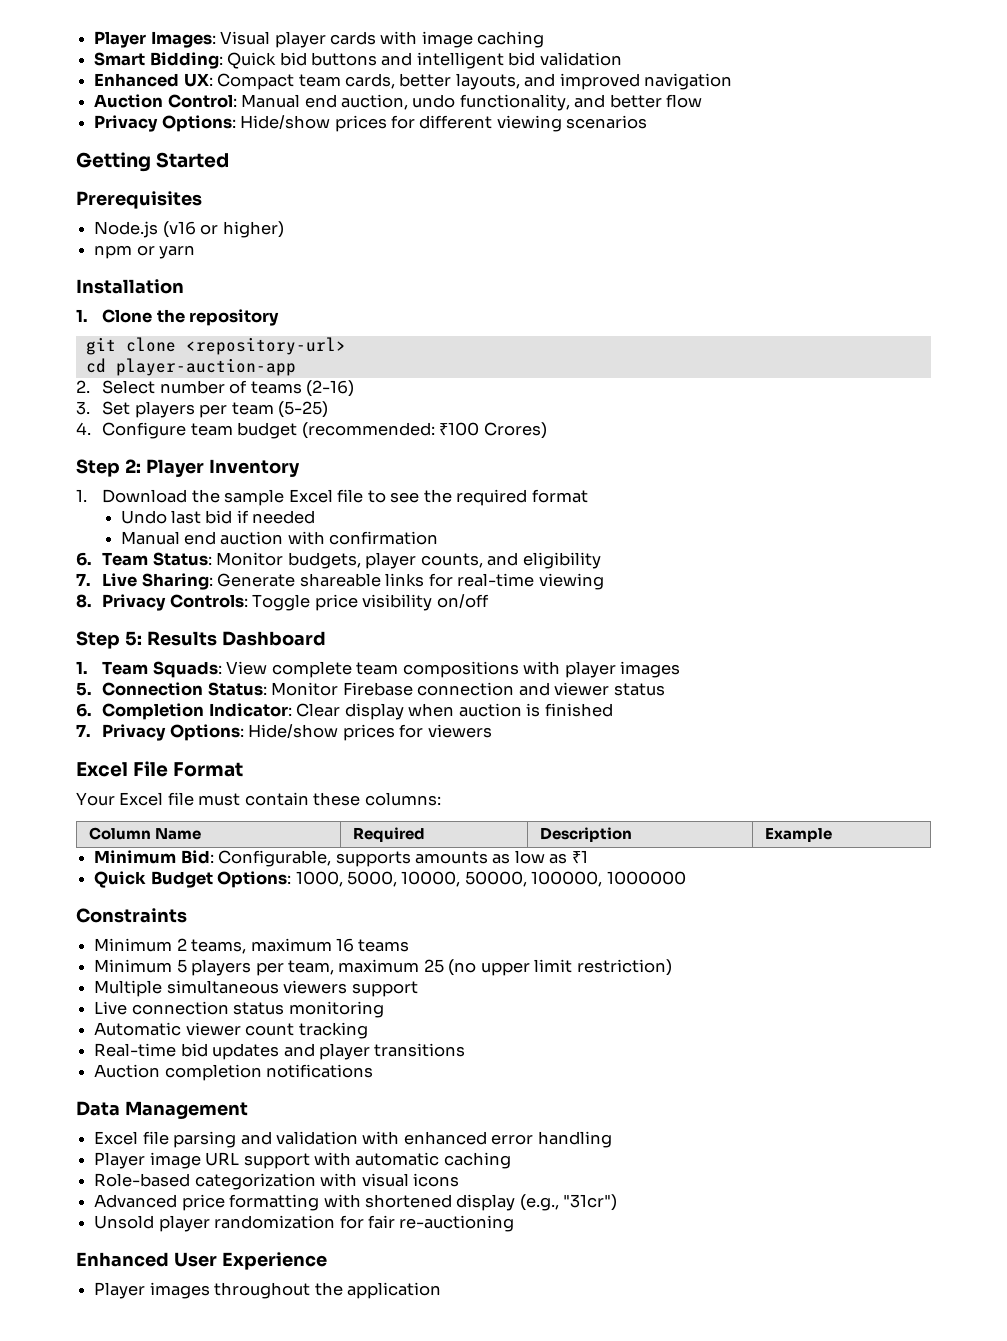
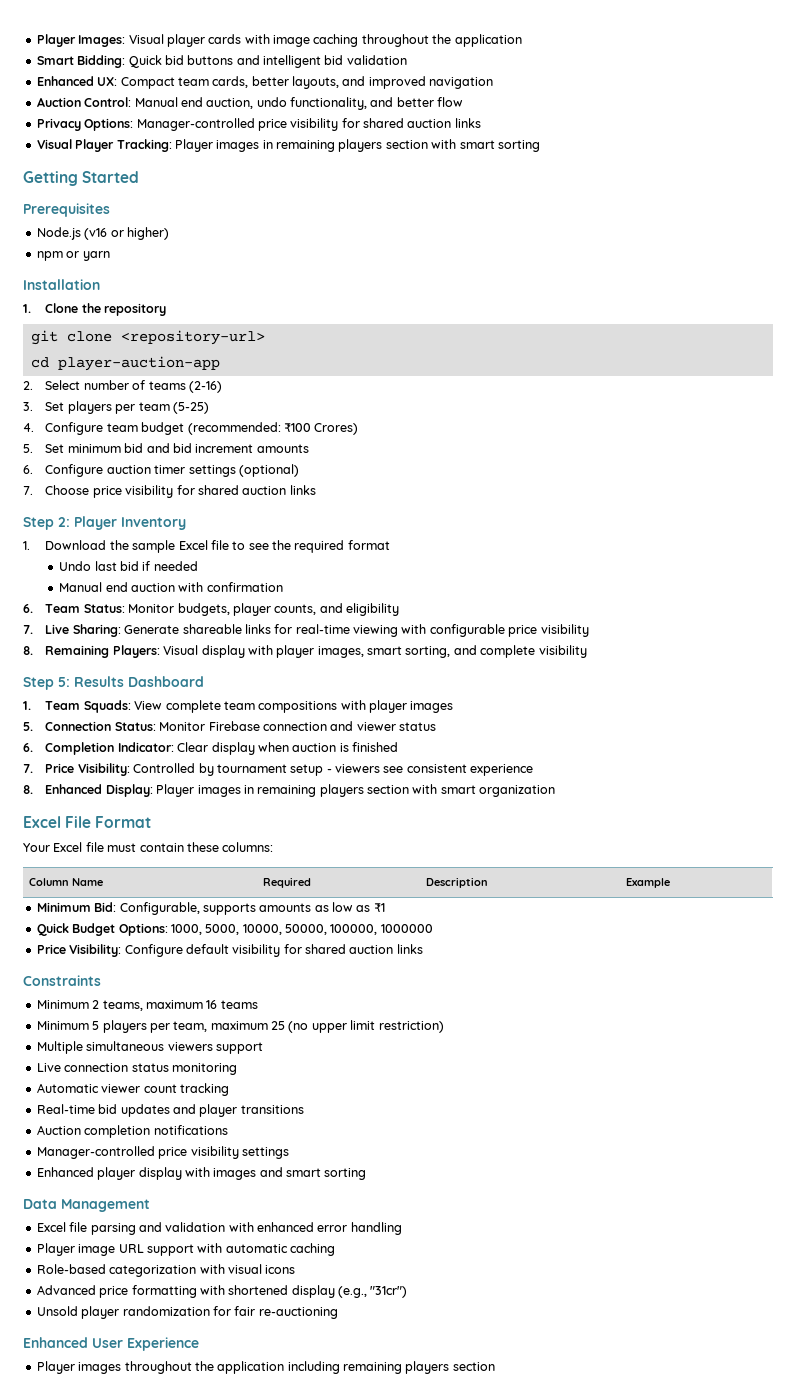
- Player Images: Visual player cards with image caching
+ Player Images: Visual player cards with image caching throughout the application
- Privacy Options: Hide/show prices for different viewing scenarios
+ Privacy Options: Manager-controlled price visibility for shared auction links
+ Visual Player Tracking: Player images in remaining players section with smart sorting
+ 5. Set minimum bid and bid increment amounts
+ 6. Configure auction timer settings (optional)
+ 7. Choose price visibility for shared auction links
- 7. Live Sharing: Generate shareable links for real-time viewing
- 8. Privacy Controls: Toggle price visibility on/off
+ 7. Live Sharing: Generate shareable links for real-time viewing with configurable price visibility
+ 8. Remaining Players: Visual display with player images, smart sorting, and complete visibility
- 7. Privacy Options: Hide/show prices for viewers
+ 7. Price Visibility: Controlled by tournament setup - viewers see consistent experience
+ 8. Enhanced Display: Player images in remaining players section with smart organization
+ Price Visibility: Configure default visibility for shared auction links
+ Manager-controlled price visibility settings
+ Enhanced player display with images and smart sorting
- Player images throughout the application
+ Player images throughout the application including remaining players section

